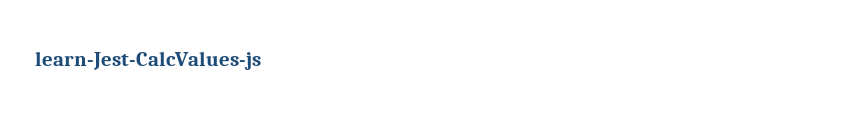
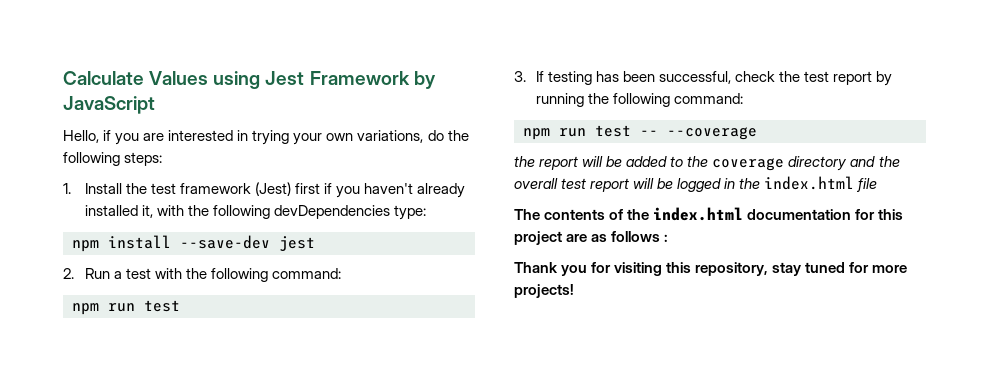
- learn-Jest-CalcValues-js
+ Calculate Values using Jest Framework by JavaScript
+ Hello, if you are interested in trying your own variations, do the following steps:
+ 1. Install the test framework (Jest) first if you haven't already installed it, with the following devDependencies type:
+ npm install --save-dev jest
+ 2. Run a test with the following command:
+ npm run test
+ 3. If testing has been successful, check the test report by running the following command:
+ npm run test -- --coverage
+ the report will be added to the coverage directory and the overall test report will be logged in the index.html file
+ The contents of the index.html documentation for this project are as follows :
+ Thank you for visiting this repository, stay tuned for more projects!

